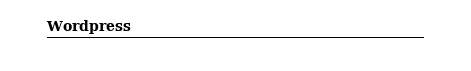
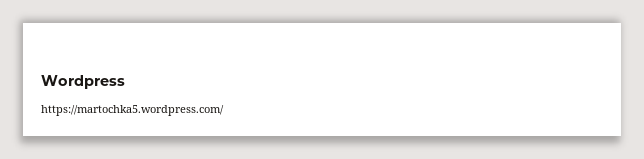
+ https://martochka5.wordpress.com/

